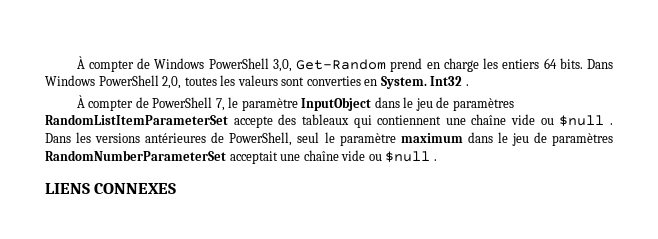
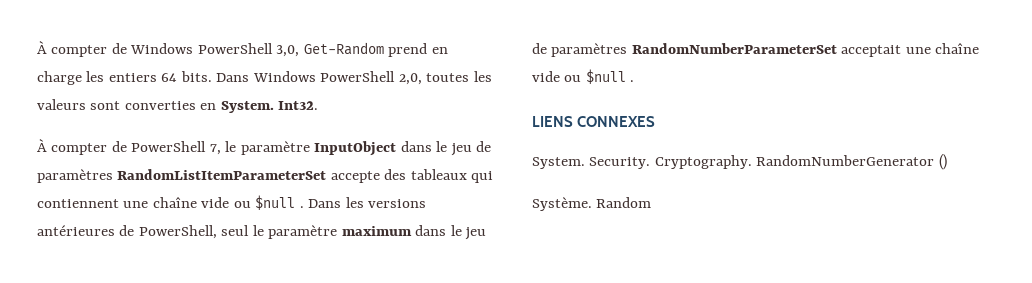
- Int32 .
+ Int32.
+ System. Security. Cryptography. RandomNumberGenerator ()
+ Système. Random

